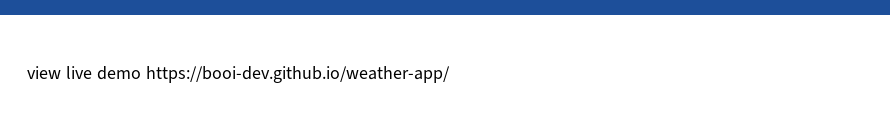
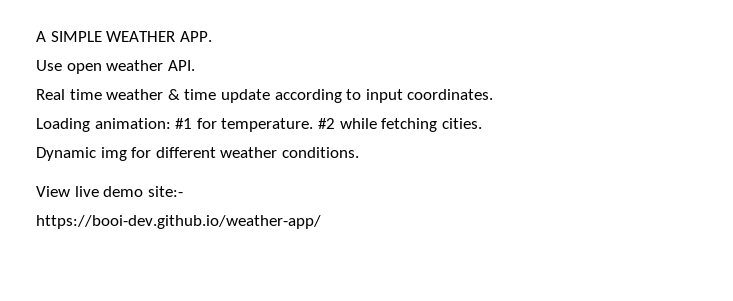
- view live demo https://booi-dev.github.io/weather-app/
+ A SIMPLE WEATHER APP.
+ Use open weather API.
+ Real time weather & time update according to input coordinates.
+ Loading animation: #1 for temperature. #2 while fetching cities.
+ Dynamic img for different weather conditions.
+ View live demo site:-
+ https://booi-dev.github.io/weather-app/

